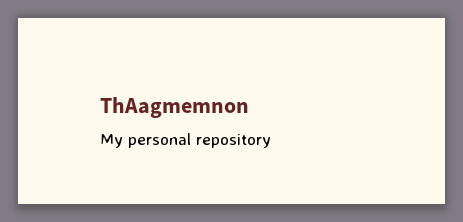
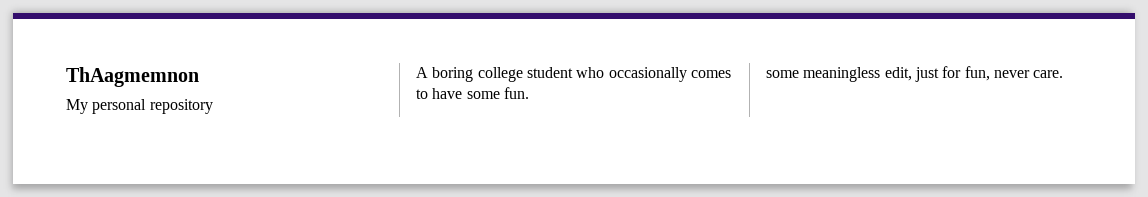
+ A boring college student who occasionally comes to have some fun.
+ some meaningless edit, just for fun, never care.

